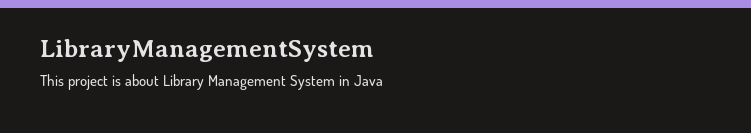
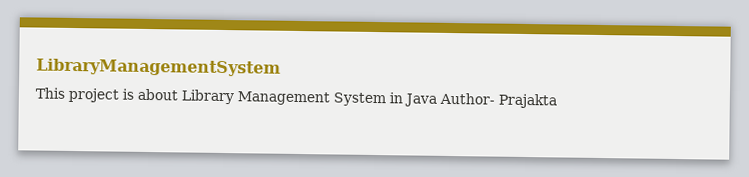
- This project is about Library Management System in Java
+ This project is about Library Management System in Java Author- Prajakta

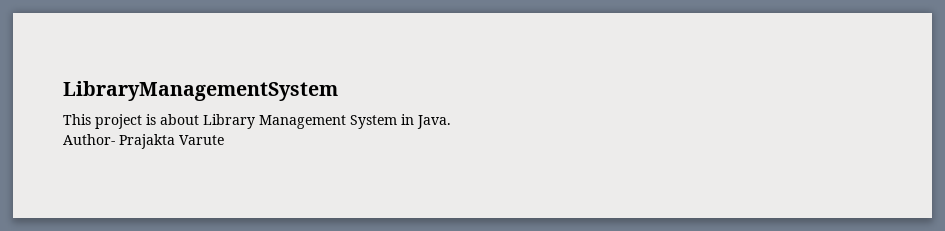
- This project is about Library Management System in Java Author- Prajakta
+ This project is about Library Management System in Java.
+ Author- Prajakta Varute

